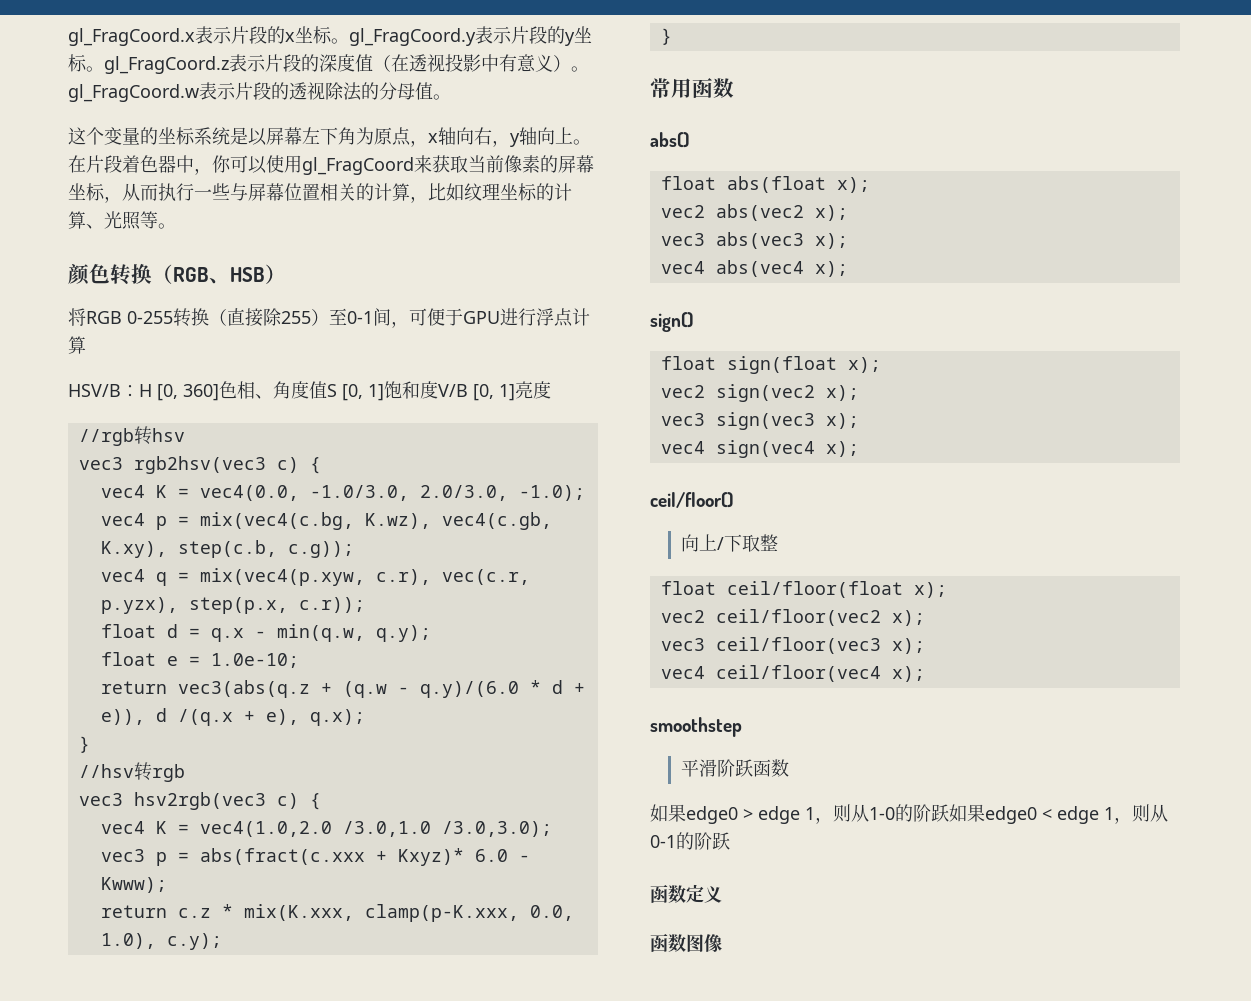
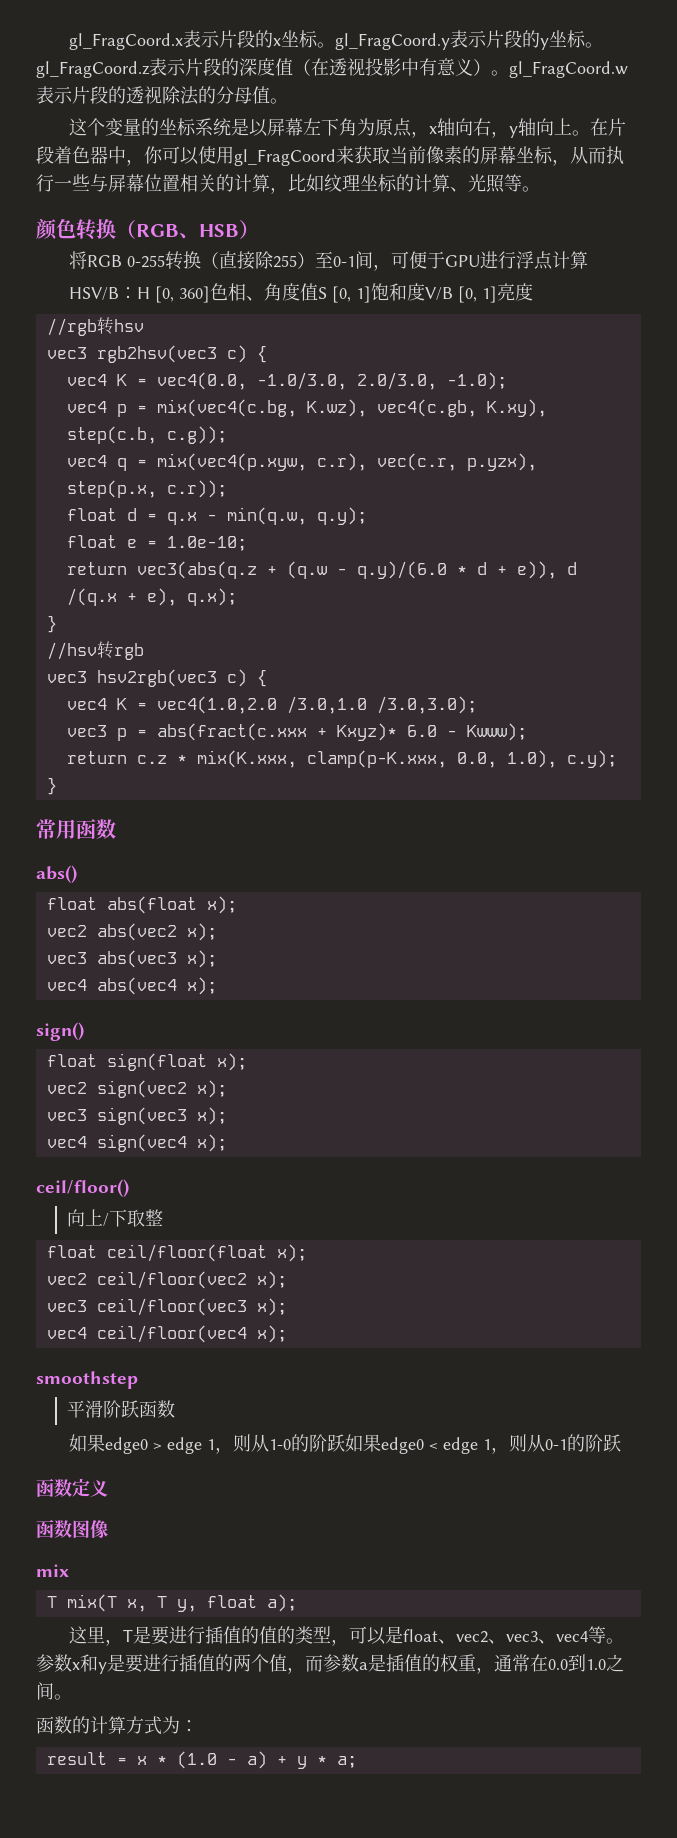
+ mix
+ T mix(T x, T y, float a);
+ 这里，T是要进行插值的值的类型，可以是float、vec2、vec3、vec4等。参数x和y是要进行插值的两个值，而参数a是插值的权重，通常在0.0到1.0之间。
+ 函数的计算方式为：
+ result = x * (1.0 - a) + y * a;

